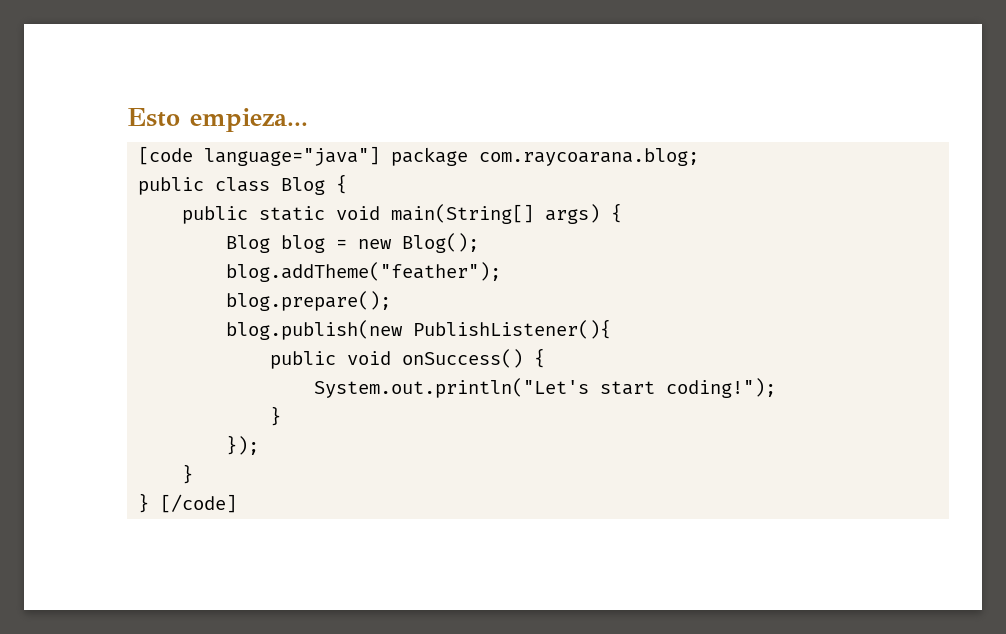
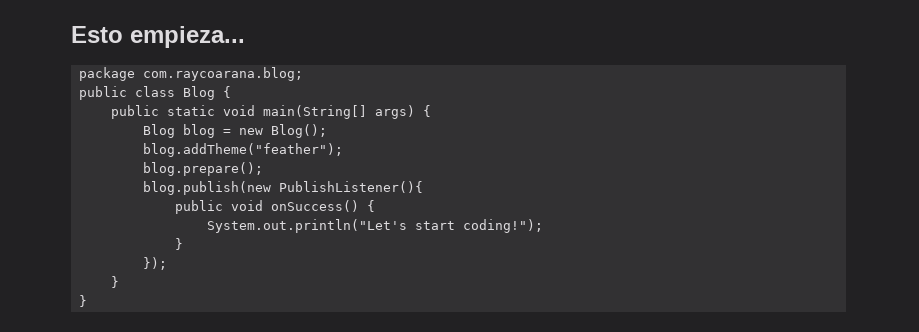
- [code language="java"] package com.raycoarana.blog;
+ package com.raycoarana.blog;
  });
  }
- } [/code]
+ }

